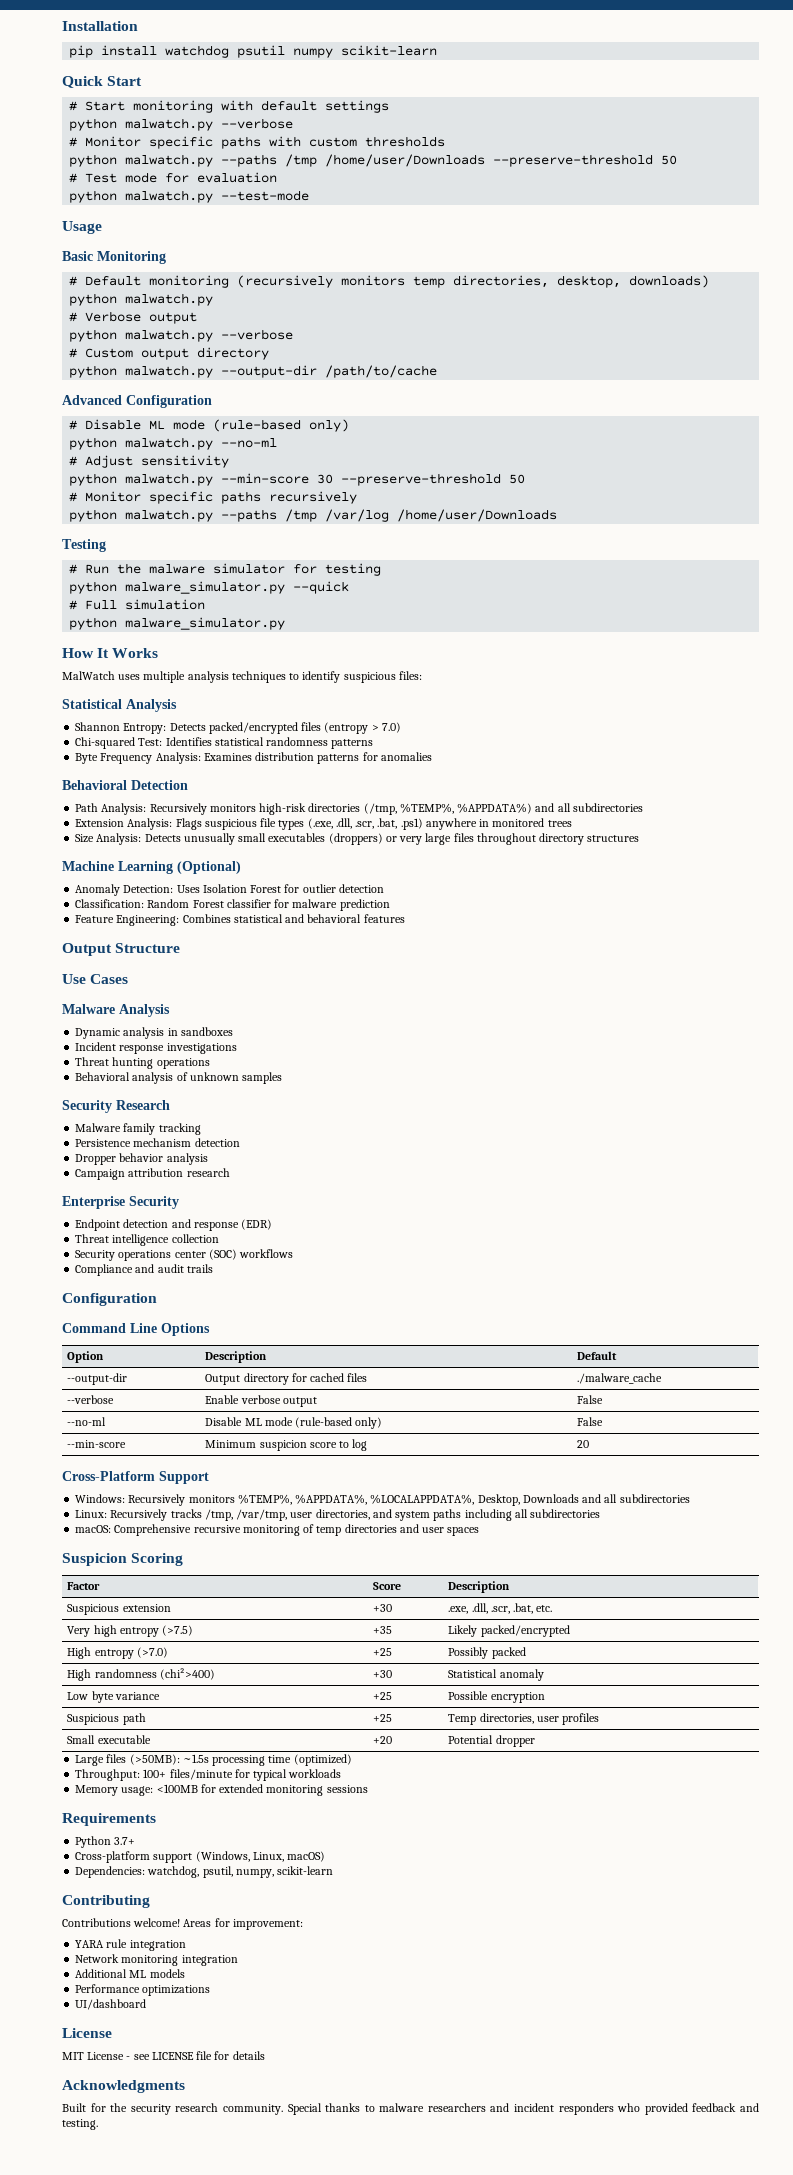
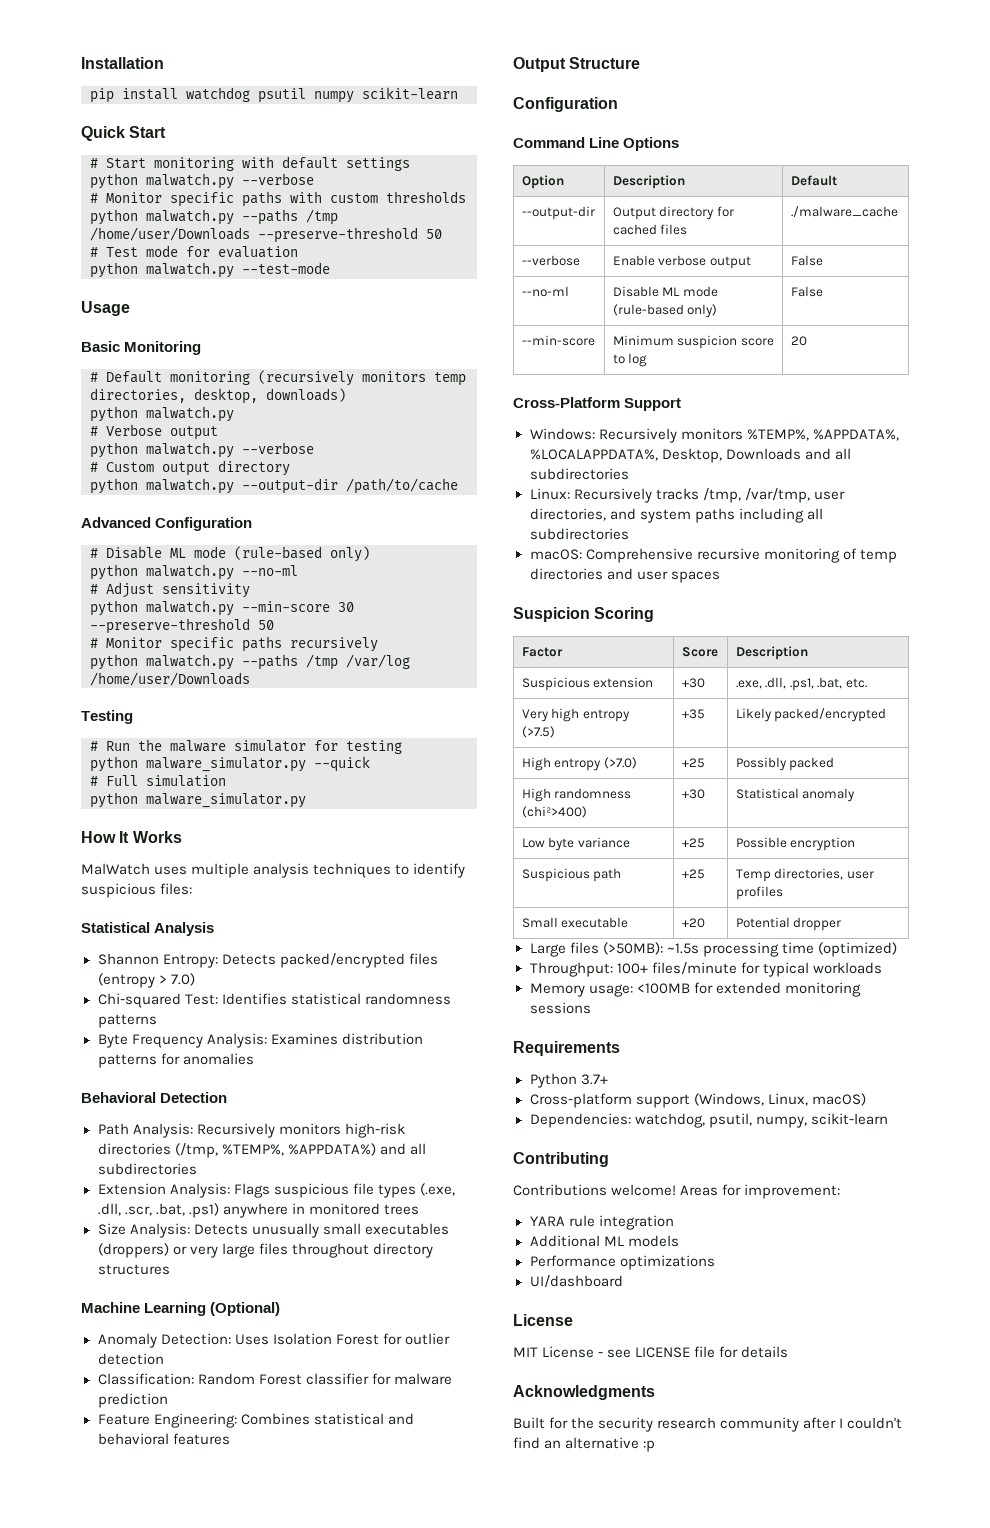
- Use Cases
- Malware Analysis
- Dynamic analysis in sandboxes
- Incident response investigations
- Threat hunting operations
- Behavioral analysis of unknown samples
- Security Research
- Malware family tracking
- Persistence mechanism detection
- Dropper behavior analysis
- Campaign attribution research
- Enterprise Security
- Endpoint detection and response (EDR)
- Threat intelligence collection
- Security operations center (SOC) workflows
- Compliance and audit trails
- Suspicious extension | +30 | .exe, .dll, .scr, .bat, etc.
+ Suspicious extension | +30 | .exe, .dll, .ps1, .bat, etc.
- Network monitoring integration
- Built for the security research community. Special thanks to malware researchers and incident responders who provided feedback and testing.
+ Built for the security research community after I couldn't find an alternative :p

